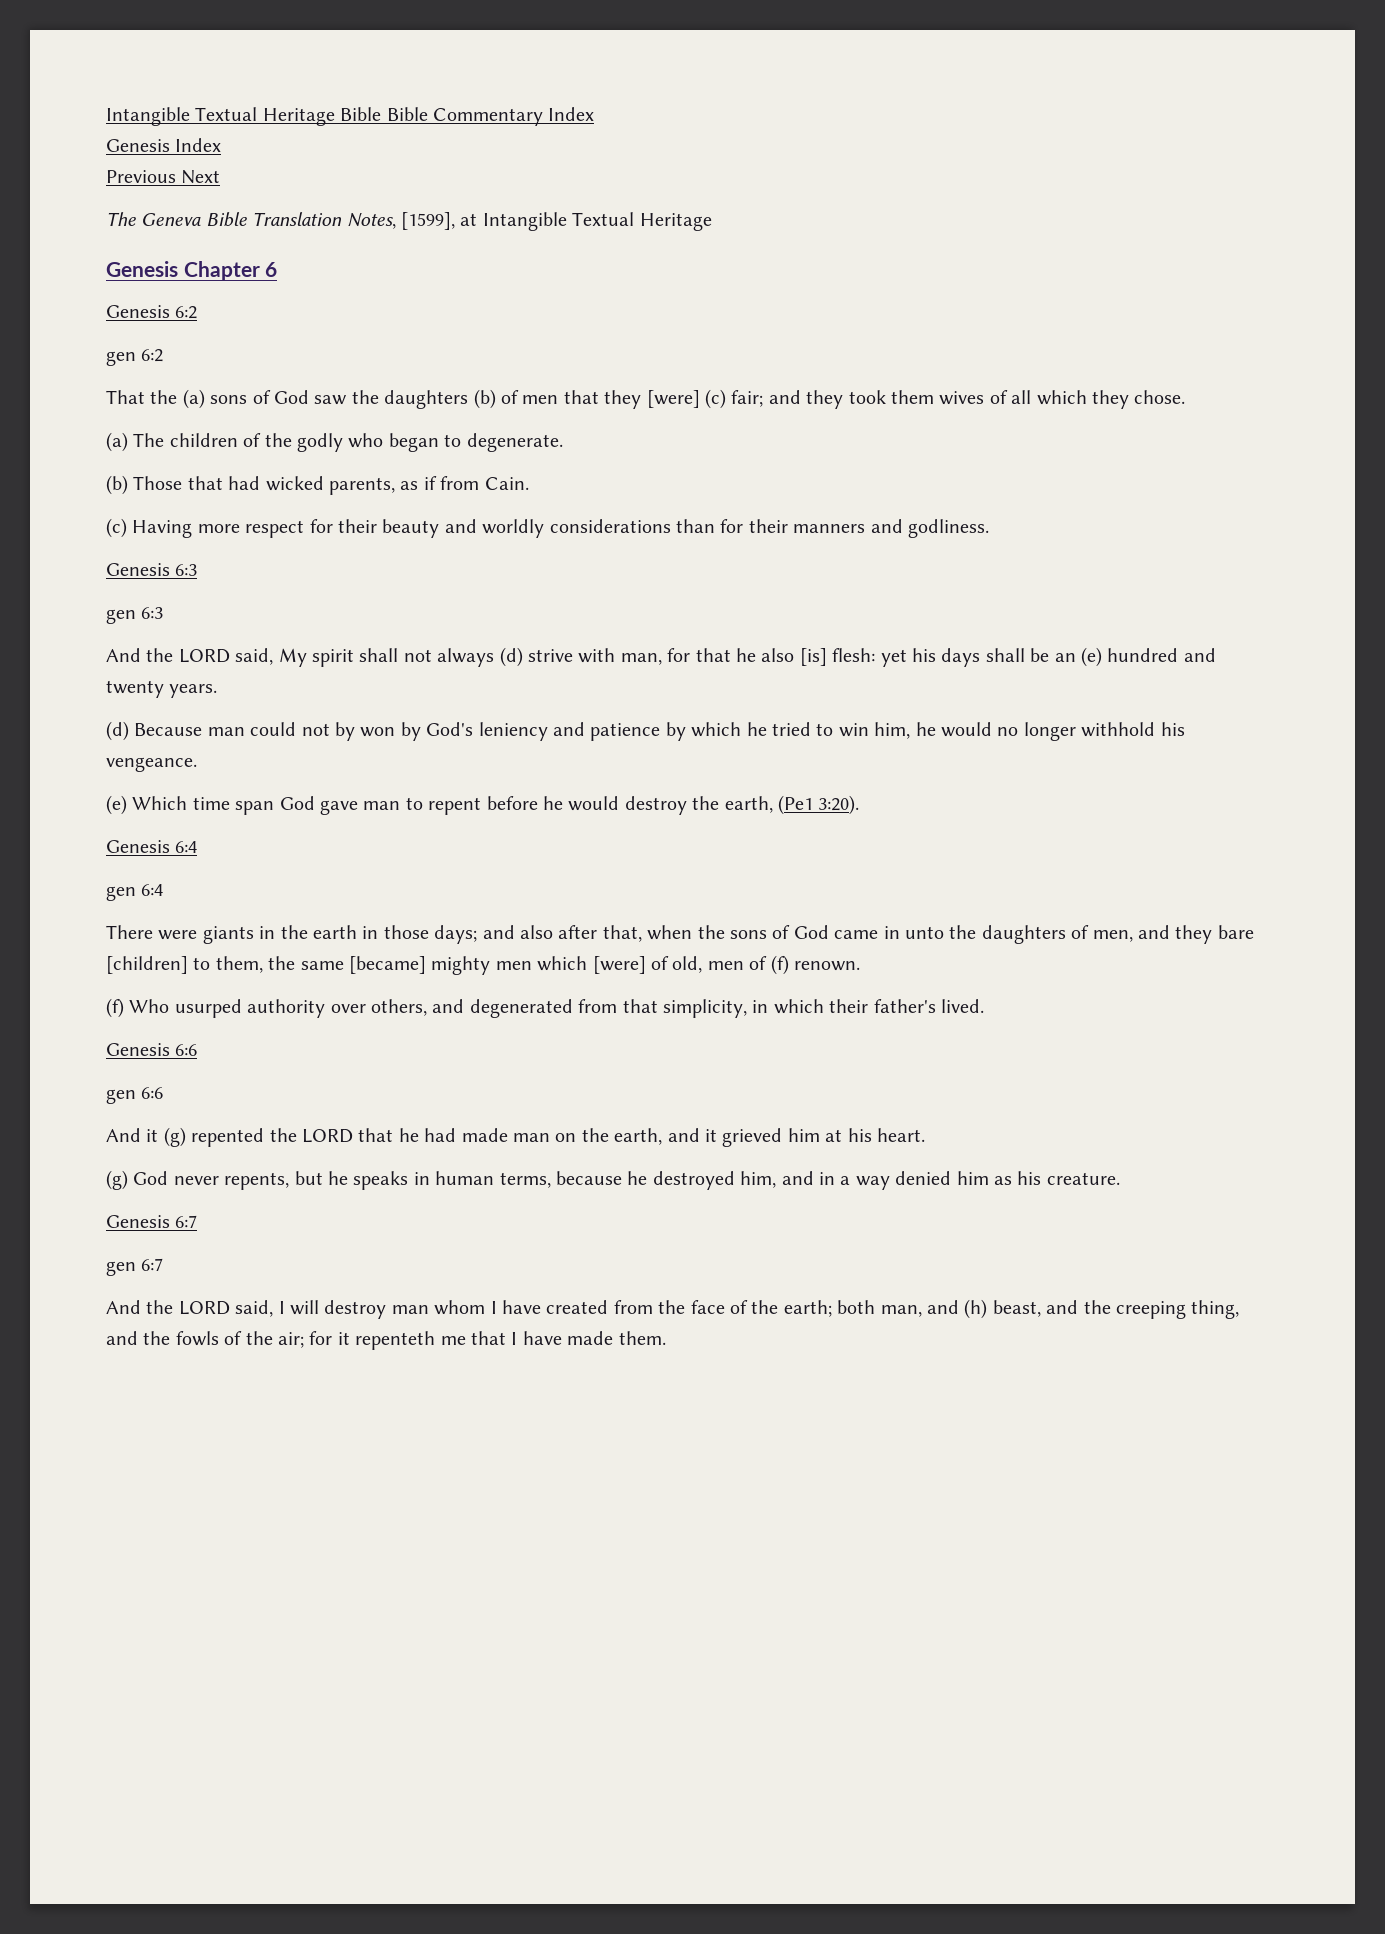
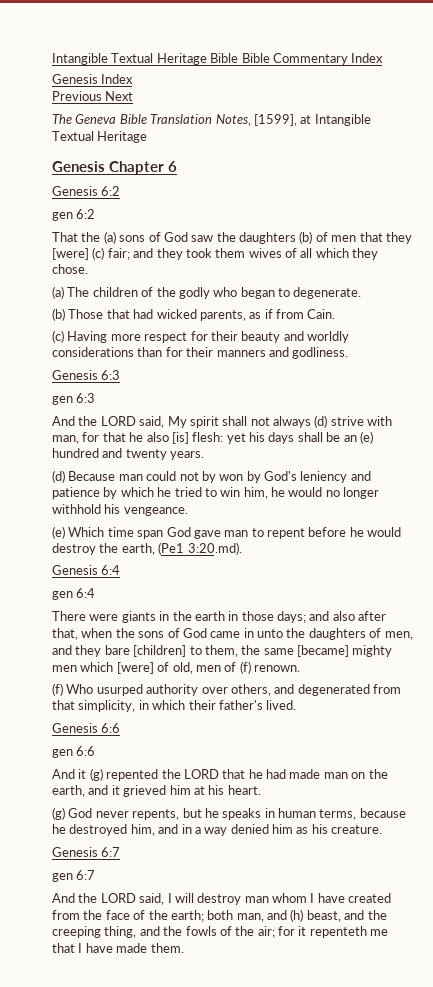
- (e) Which time span God gave man to repent before he would destroy the earth, (Pe1 3:20).
+ (e) Which time span God gave man to repent before he would destroy the earth, (Pe1 3:20.md).

